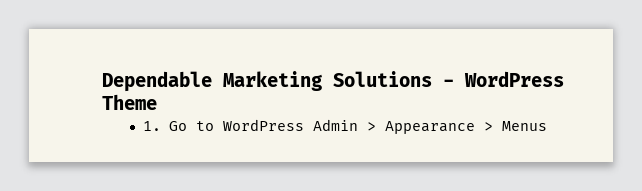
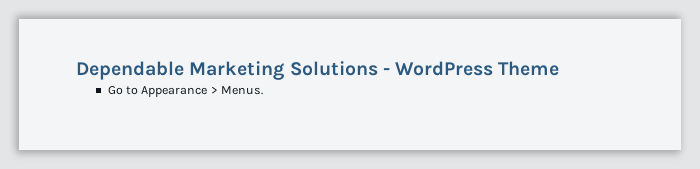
- 1. Go to WordPress Admin > Appearance > Menus
+ Go to Appearance > Menus.

